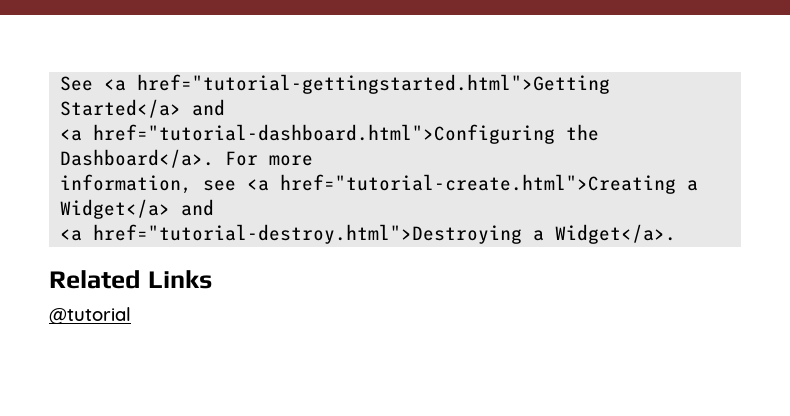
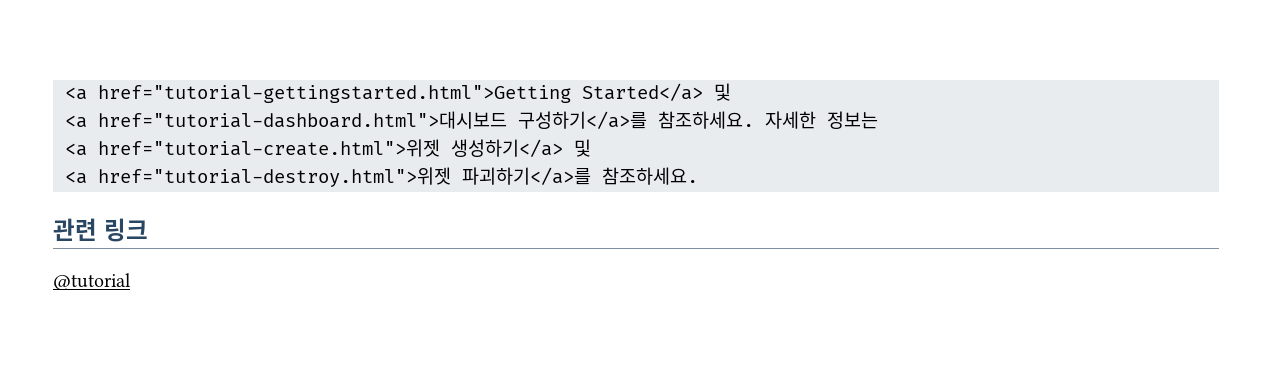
- See <a href="tutorial-gettingstarted.html">Getting Started</a> and
- <a href="tutorial-dashboard.html">Configuring the Dashboard</a>. For more
- information, see <a href="tutorial-create.html">Creating a Widget</a> and
- <a href="tutorial-destroy.html">Destroying a Widget</a>.
- Related Links
+ <a href="tutorial-gettingstarted.html">Getting Started</a> 및
+ <a href="tutorial-dashboard.html">대시보드 구성하기</a>를 참조하세요. 자세한 정보는
+ <a href="tutorial-create.html">위젯 생성하기</a> 및
+ <a href="tutorial-destroy.html">위젯 파괴하기</a>를 참조하세요.
+ 관련 링크

